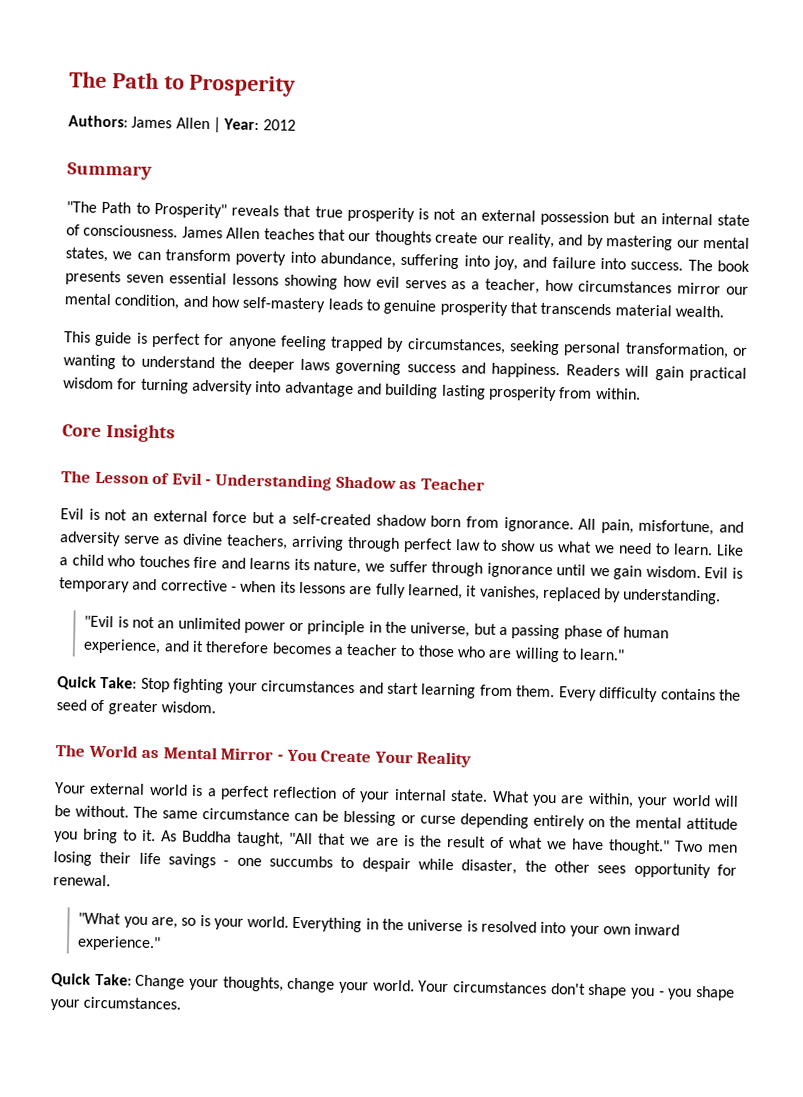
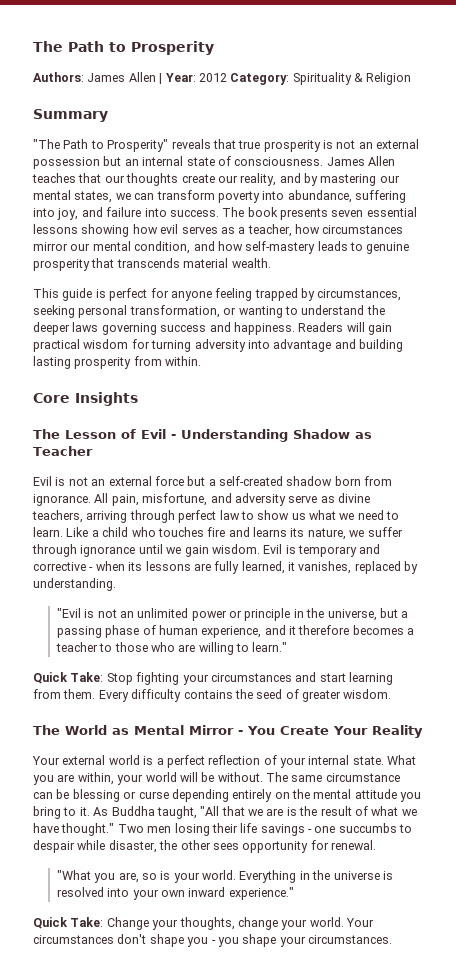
- Authors: James Allen | Year: 2012
+ Authors: James Allen | Year: 2012 Category: Spirituality & Religion

